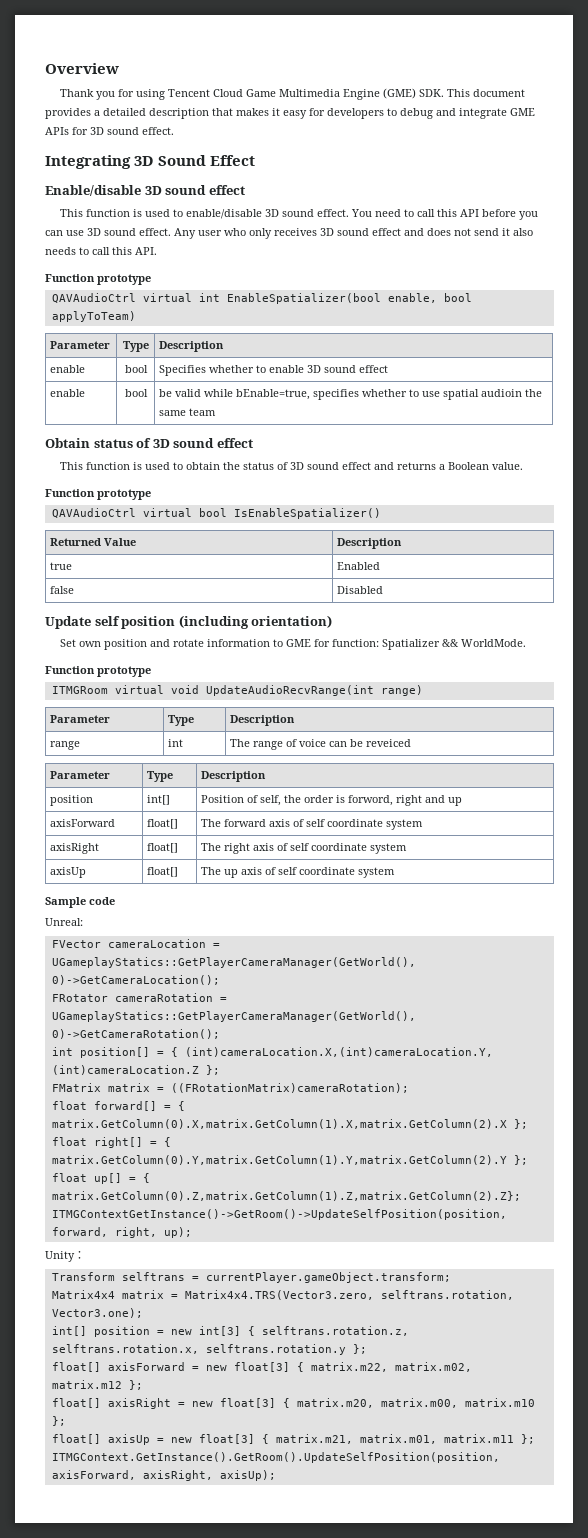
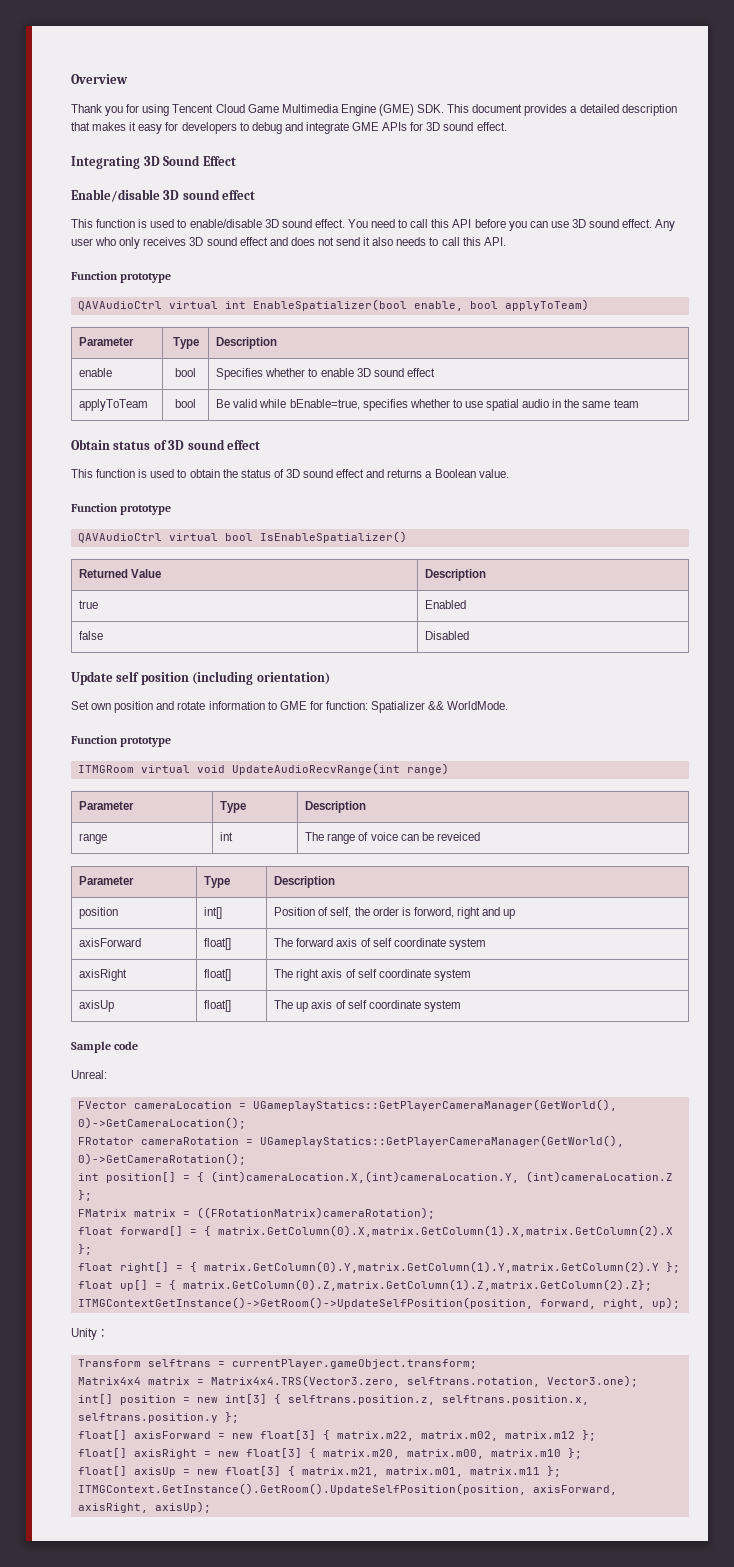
- enable | bool | be valid while bEnable=true, specifies whether to use spatial audioin the same team
+ applyToTeam | bool | Be valid while bEnable=true, specifies whether to use spatial audio in the same team
- int[] position = new int[3] { selftrans.rotation.z, selftrans.rotation.x, selftrans.rotation.y };
+ int[] position = new int[3] { selftrans.position.z, selftrans.position.x, selftrans.position.y };

